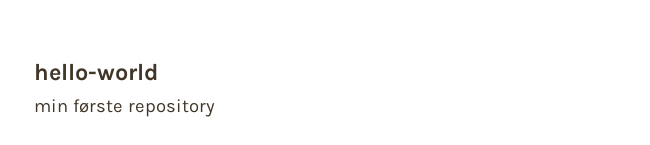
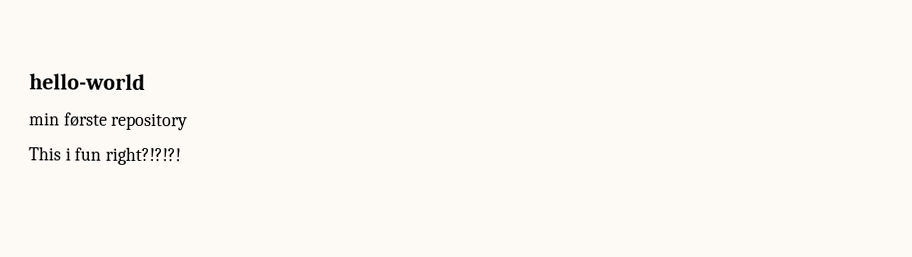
+ This i fun right?!?!?!

